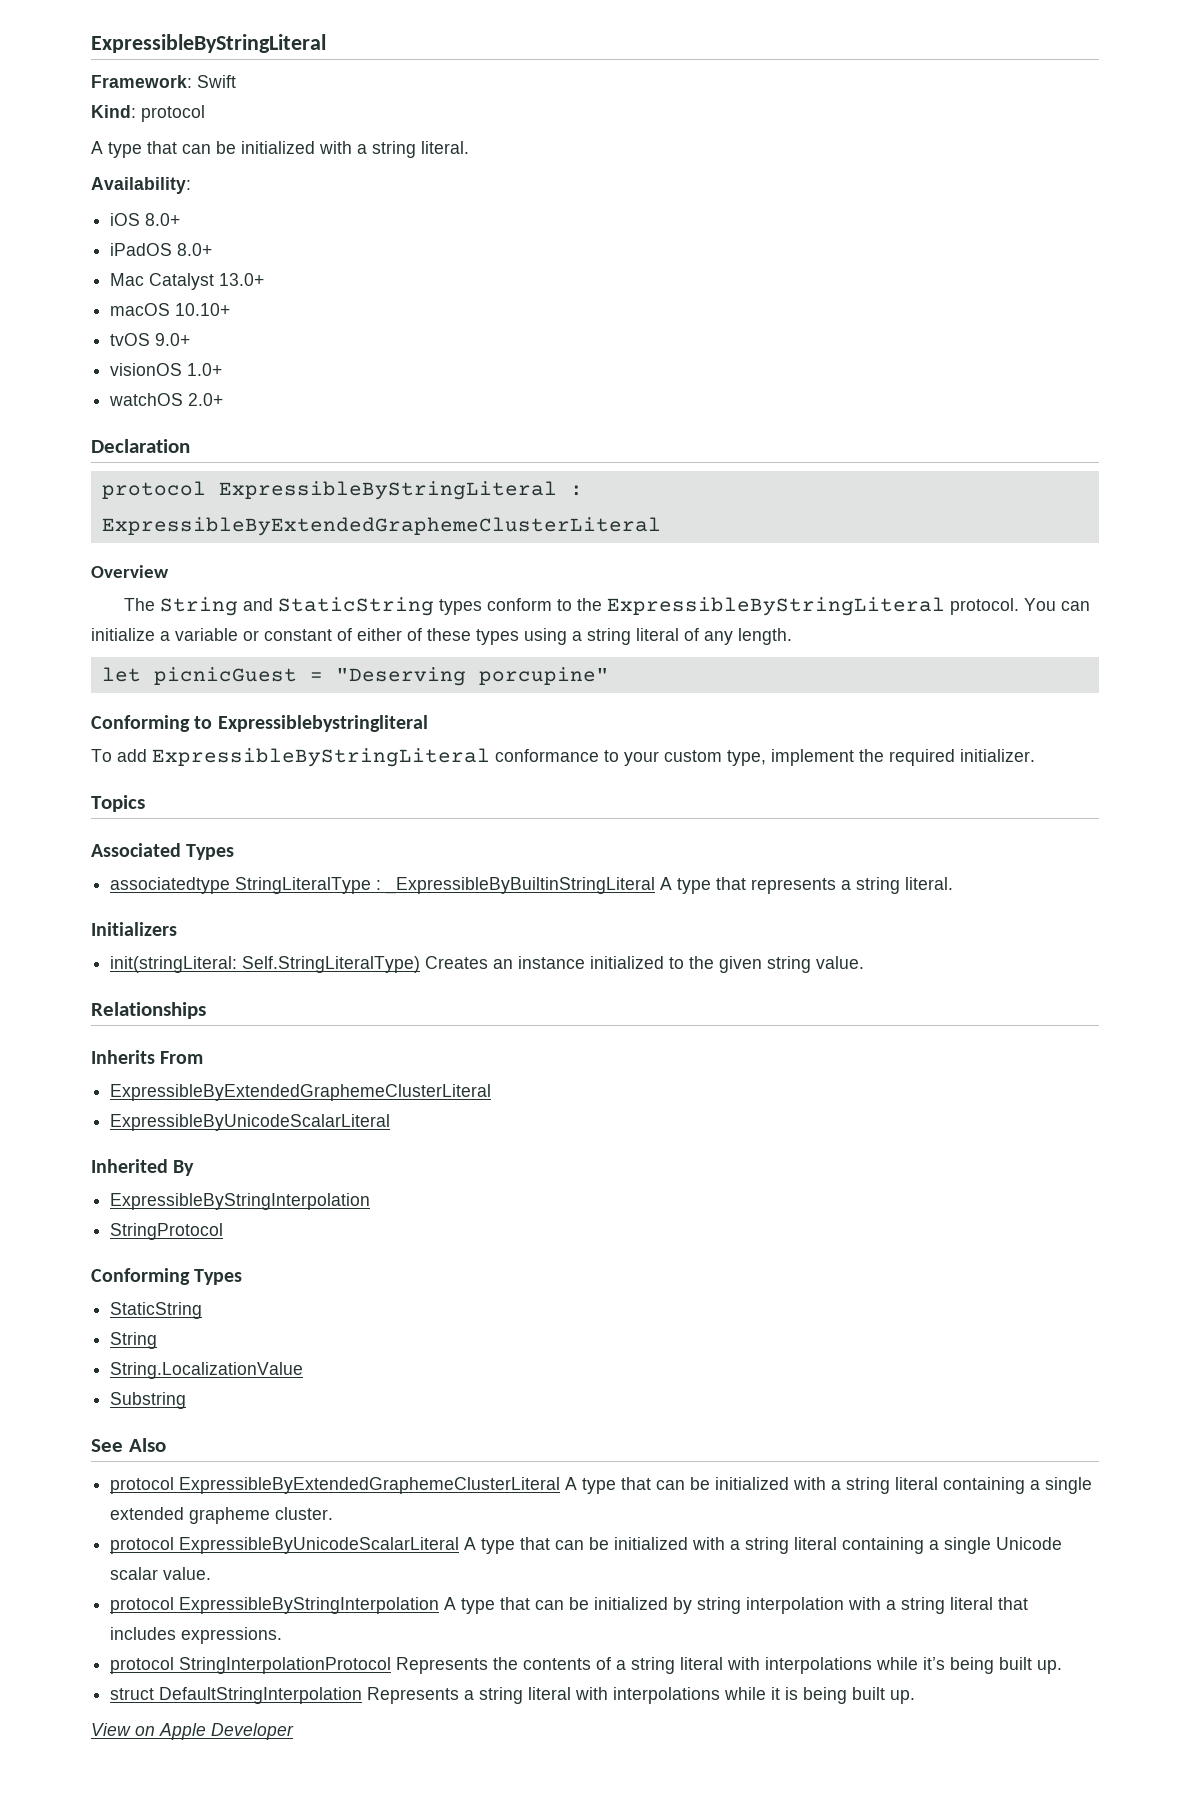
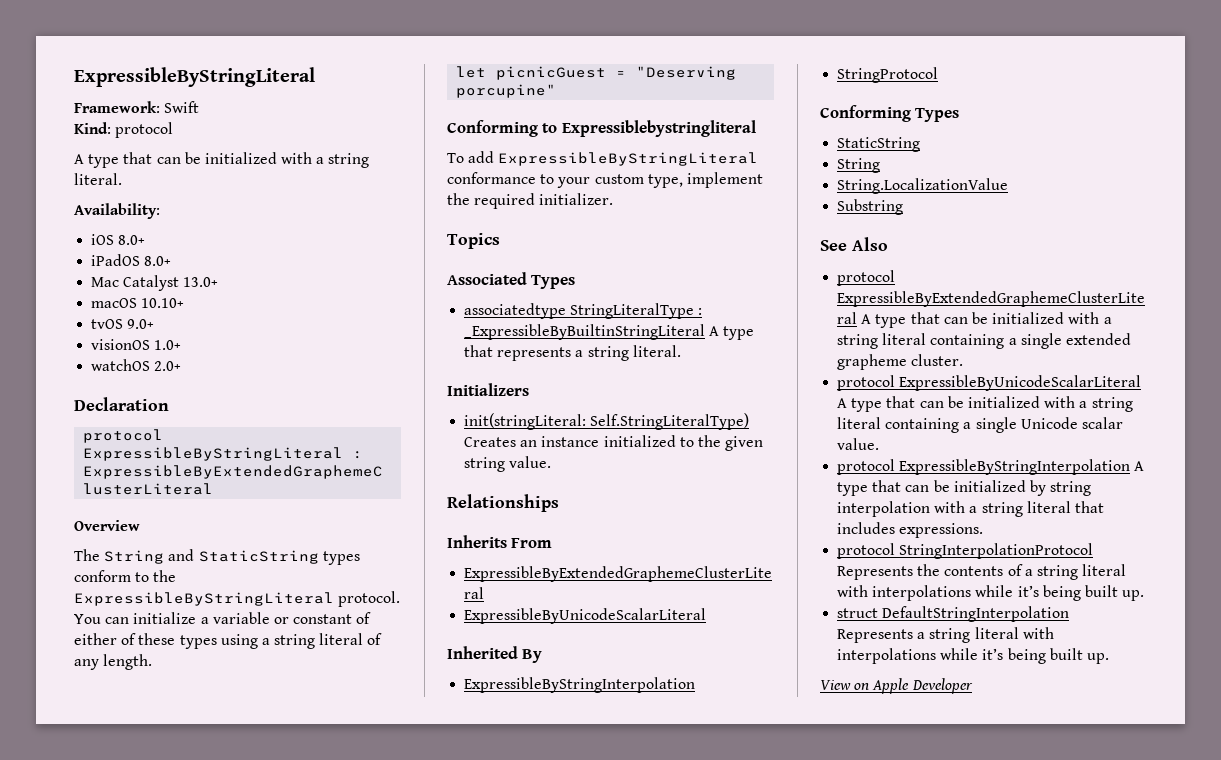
- struct DefaultStringInterpolation Represents a string literal with interpolations while it is being built up.
+ struct DefaultStringInterpolation Represents a string literal with interpolations while it’s being built up.

